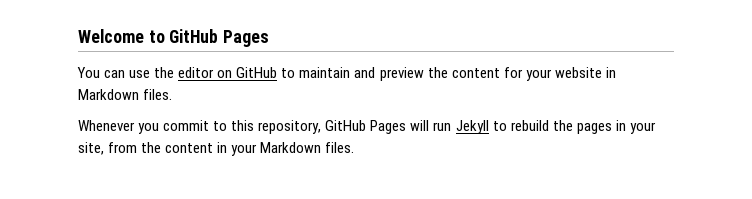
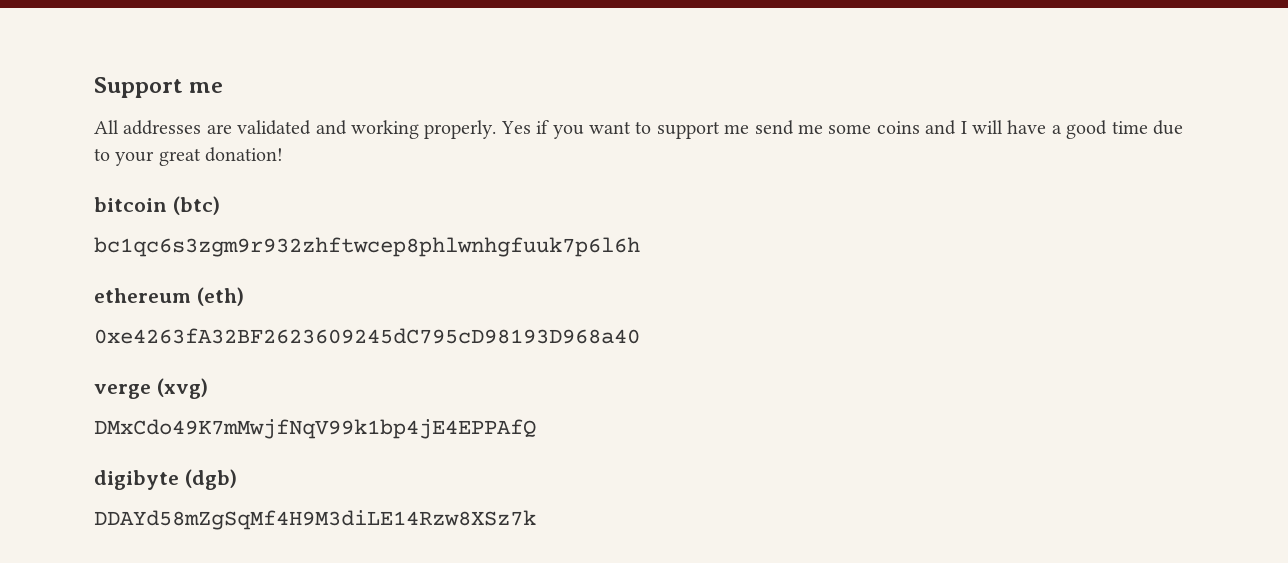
- Welcome to GitHub Pages
- You can use the editor on GitHub to maintain and preview the content for your website in Markdown files.
- Whenever you commit to this repository, GitHub Pages will run Jekyll to rebuild the pages in your site, from the content in your Markdown files.
+ Support me
+ All addresses are validated and working properly. Yes if you want to support me send me some coins and I will have a good time due to your great donation!
+ bitcoin (btc)
+ bc1qc6s3zgm9r932zhftwcep8phlwnhgfuuk7p6l6h
+ ethereum (eth)
+ 0xe4263fA32BF2623609245dC795cD98193D968a40
+ verge (xvg)
+ DMxCdo49K7mMwjfNqV99k1bp4jE4EPPAfQ
+ digibyte (dgb)
+ DDAYd58mZgSqMf4H9M3diLE14Rzw8XSz7k

